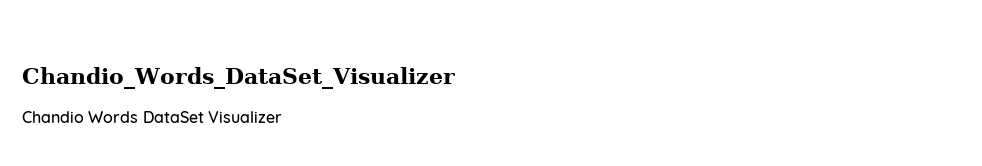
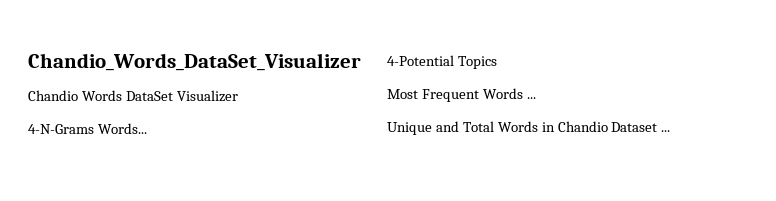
+ 4-N-Grams Words...
+ 4-Potential Topics
+ Most Frequent Words ...
+ Unique and Total Words in Chandio Dataset ...

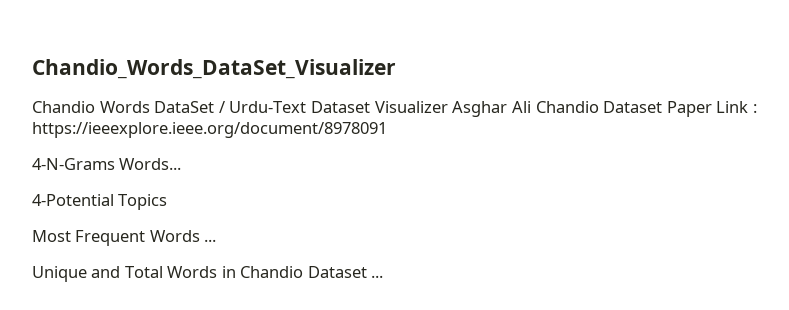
- Chandio Words DataSet Visualizer
+ Chandio Words DataSet / Urdu-Text Dataset Visualizer Asghar Ali Chandio Dataset Paper Link : https://ieeexplore.ieee.org/document/8978091

